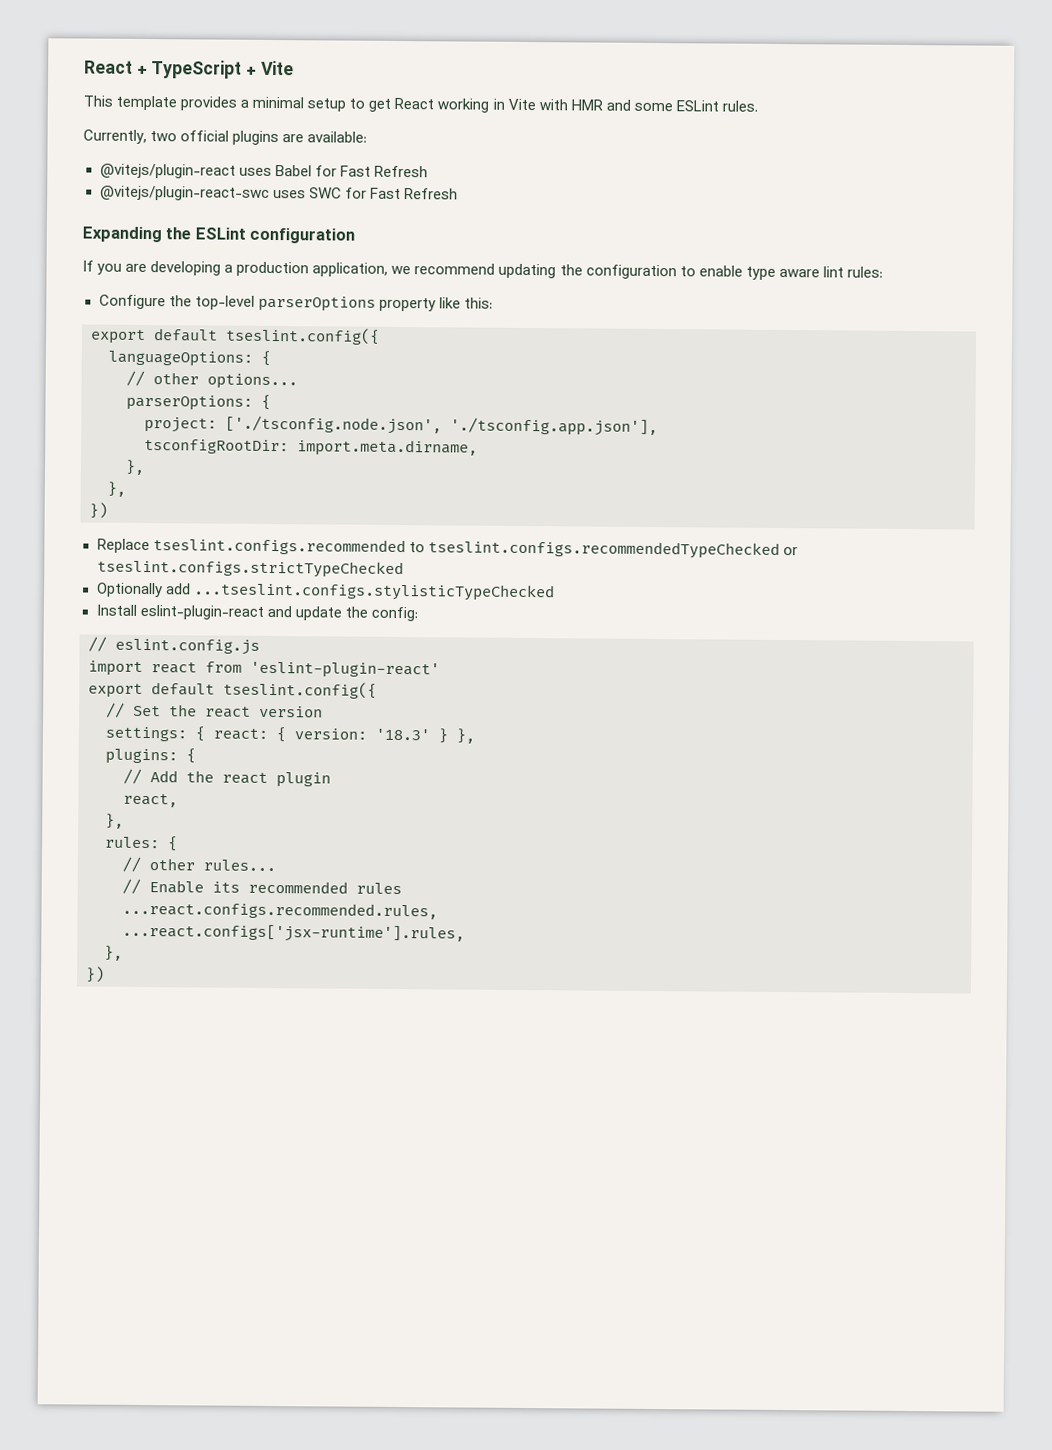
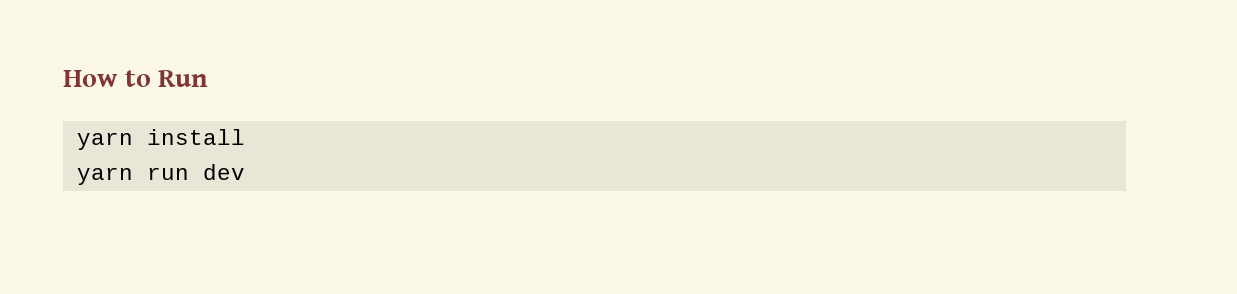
- React + TypeScript + Vite
- This template provides a minimal setup to get React working in Vite with HMR and some ESLint rules.
- Currently, two official plugins are available:
- @vitejs/plugin-react uses Babel for Fast Refresh
- @vitejs/plugin-react-swc uses SWC for Fast Refresh
- Expanding the ESLint configuration
- If you are developing a production application, we recommend updating the configuration to enable type aware lint rules:
- Configure the top-level parserOptions property like this:
- export default tseslint.config({
- languageOptions: {
- // other options...
- parserOptions: {
- project: ['./tsconfig.node.json', './tsconfig.app.json'],
- tsconfigRootDir: import.meta.dirname,
- },
- },
- })
- Replace tseslint.configs.recommended to tseslint.configs.recommendedTypeChecked or tseslint.configs.strictTypeChecked
- Optionally add ...tseslint.configs.stylisticTypeChecked
- Install eslint-plugin-react and update the config:
- // eslint.config.js
- import react from 'eslint-plugin-react'
- export default tseslint.config({
- // Set the react version
- settings: { react: { version: '18.3' } },
- plugins: {
- // Add the react plugin
- react,
- },
- rules: {
- // other rules...
- // Enable its recommended rules
- ...react.configs.recommended.rules,
- ...react.configs['jsx-runtime'].rules,
- },
- })
+ How to Run
+ yarn install
+ yarn run dev

